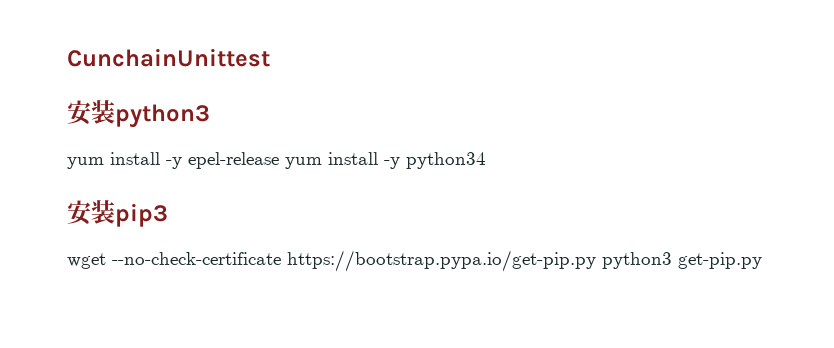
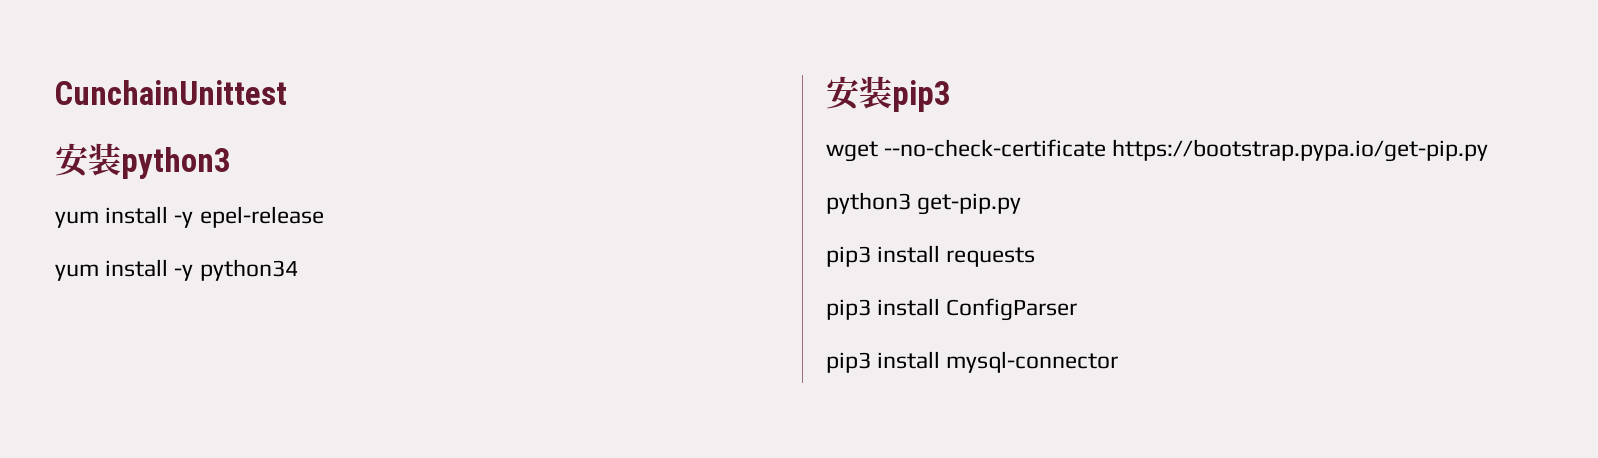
- yum install -y epel-release yum install -y python34
+ yum install -y epel-release
+ yum install -y python34
- wget --no-check-certificate https://bootstrap.pypa.io/get-pip.py python3 get-pip.py
+ wget --no-check-certificate https://bootstrap.pypa.io/get-pip.py
+ python3 get-pip.py
+ pip3 install requests
+ pip3 install ConfigParser
+ pip3 install mysql-connector

